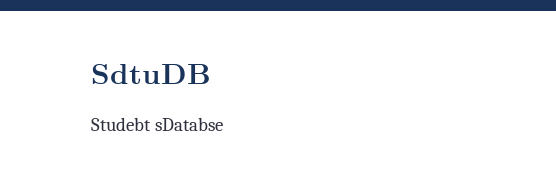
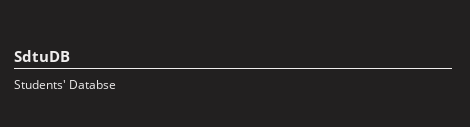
- Studebt sDatabse
+ Students' Databse

